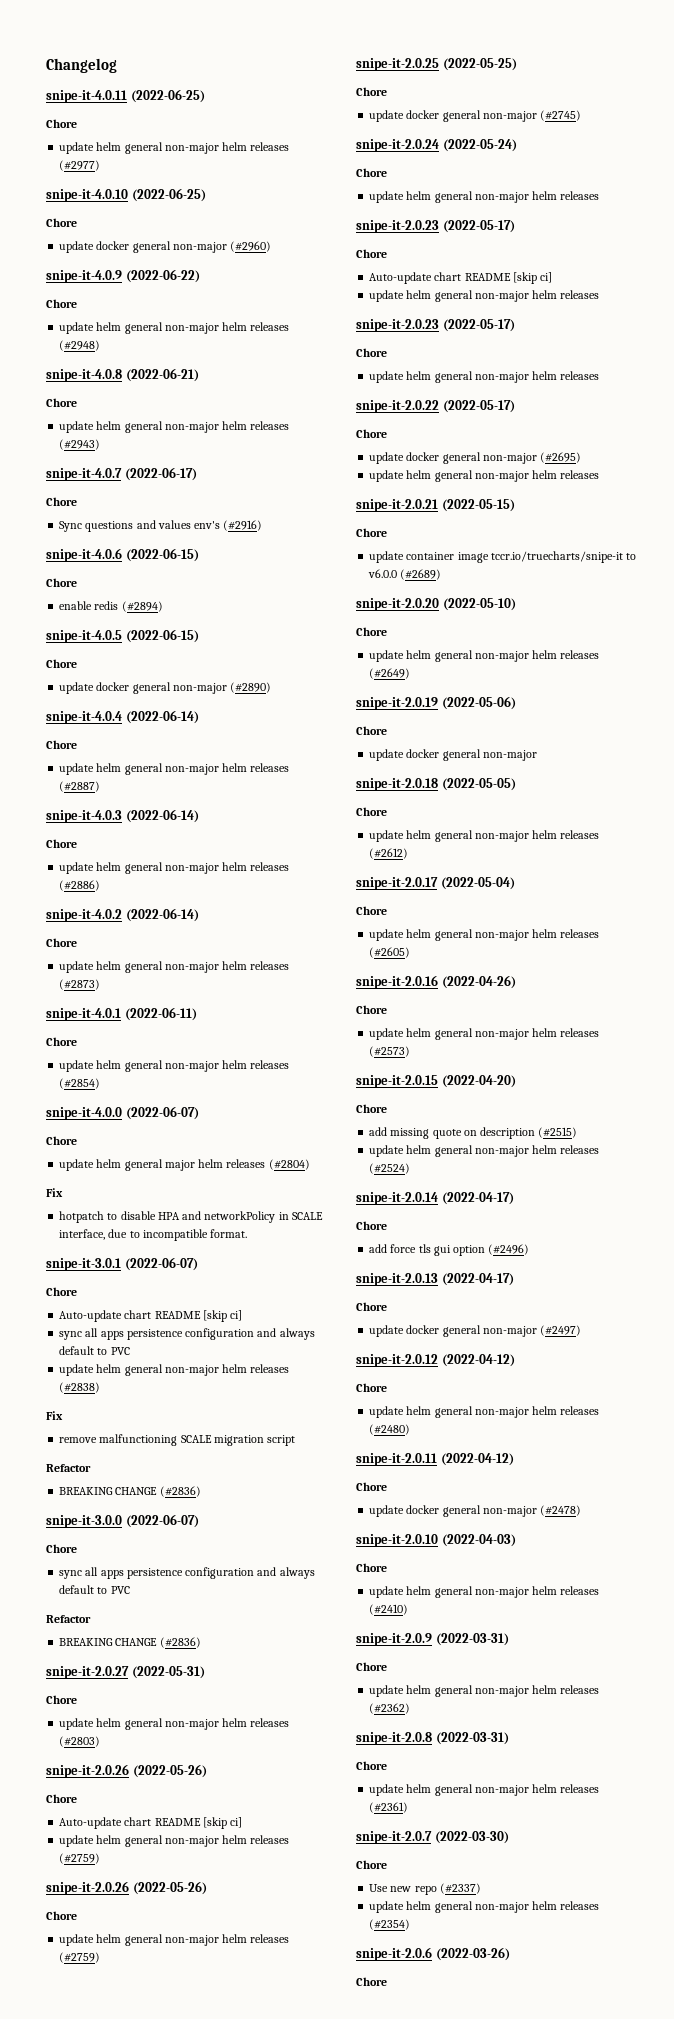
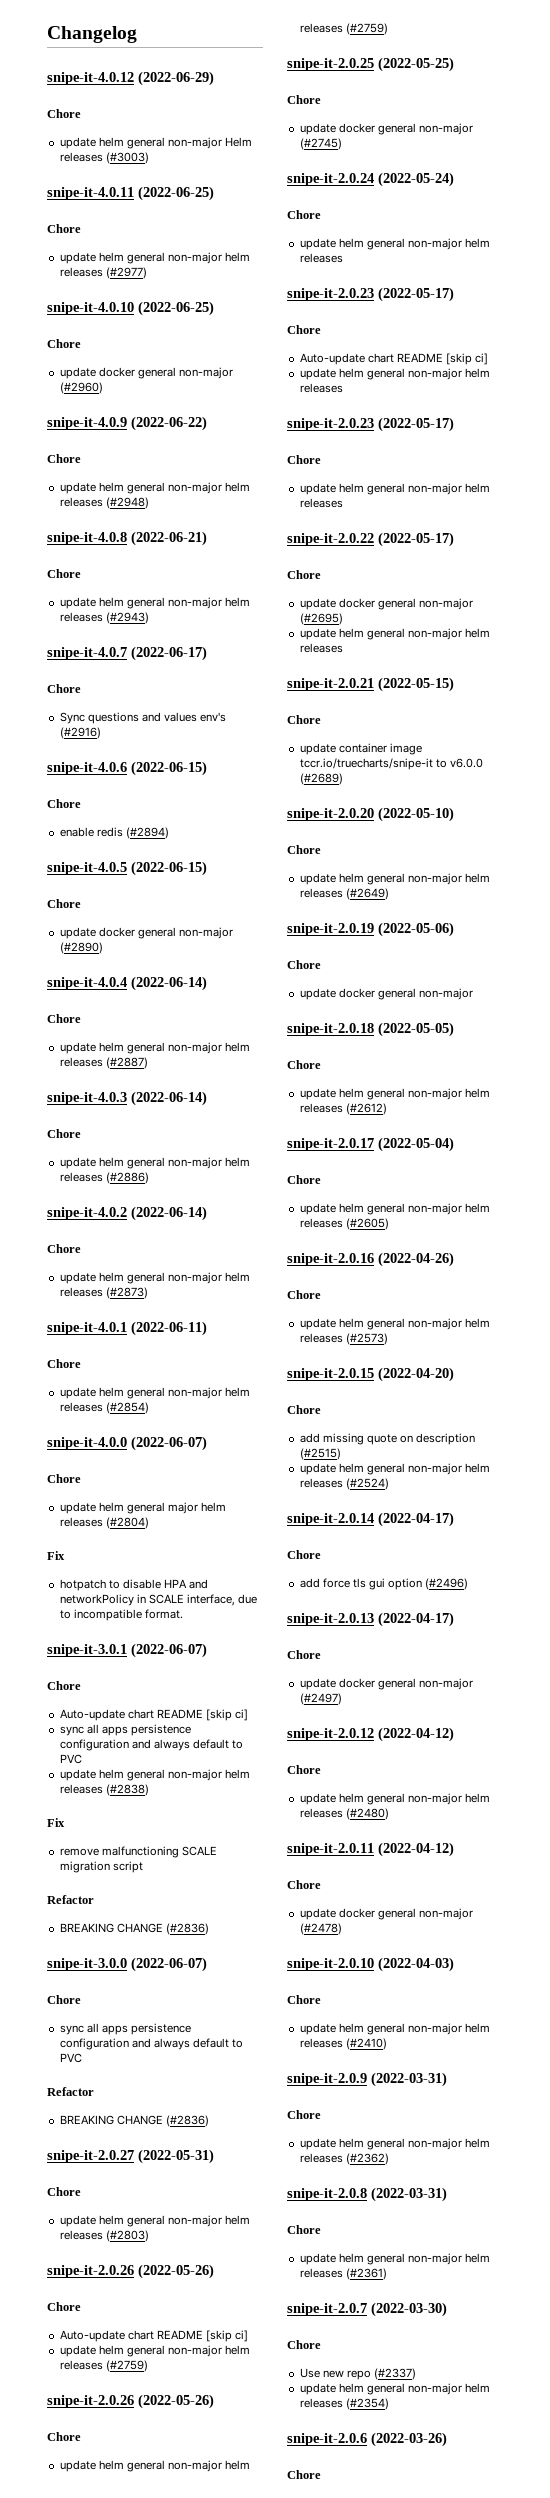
+ snipe-it-4.0.12 (2022-06-29)
+ Chore
+ update helm general non-major Helm releases (#3003)

